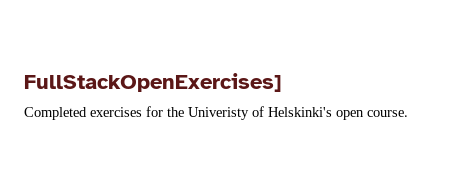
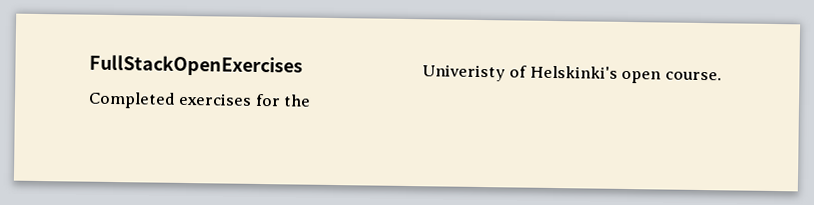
- FullStackOpenExercises]
+ FullStackOpenExercises

